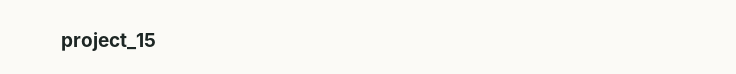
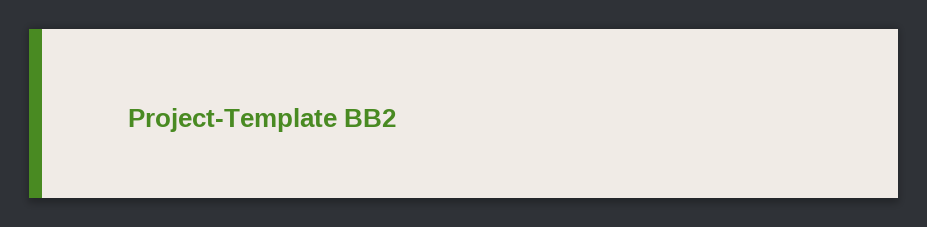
- project_15
+ Project-Template BB2

